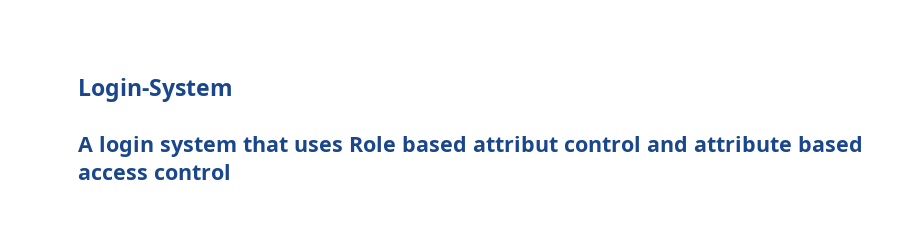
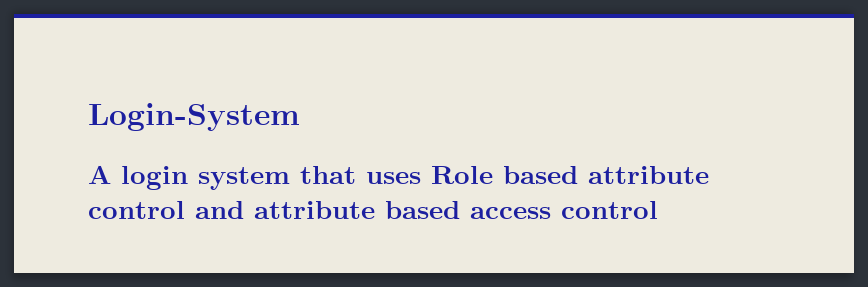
- A login system that uses Role based attribut control and attribute based access control
+ A login system that uses Role based attribute control and attribute based access control

